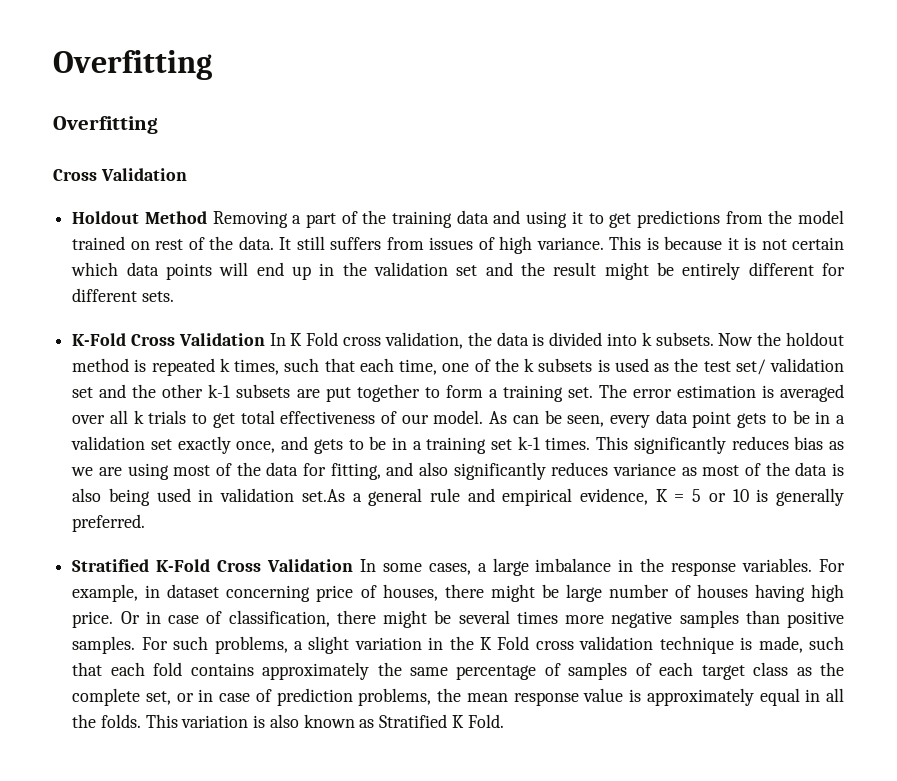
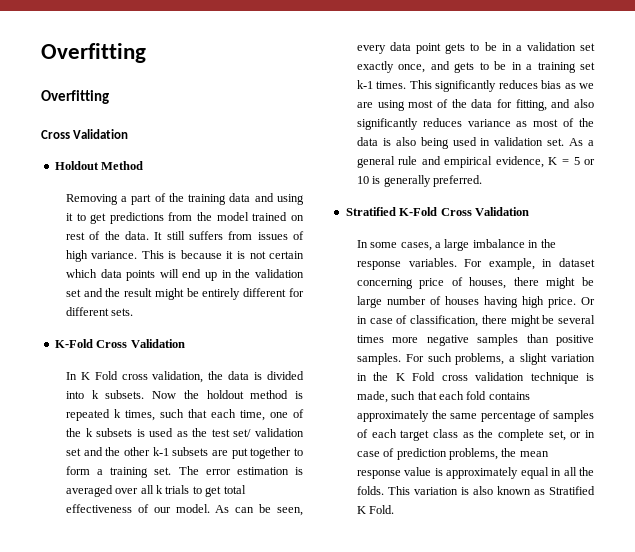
- Holdout Method Removing a part of the training data and using it to get predictions from the model trained on rest of the data.
+ Holdout Method
+ Removing a part of the training data and using it to get predictions from the model trained on rest of the data.
  This is because it is not certain which data points will end up in the validation set and the result might be entirely different for different sets.
- K-Fold Cross Validation In K Fold cross validation, the data is divided into k subsets.
+ K-Fold Cross Validation
+ In K Fold cross validation, the data is divided into k subsets.
- This significantly reduces bias as we are using most of the data for fitting, and also significantly reduces variance as most of the data is also being used in validation set.As a general rule and empirical evidence, K = 5 or 10 is generally preferred.
+ This significantly reduces bias as we are using most of the data for fitting, and also significantly reduces variance as most of the data is also being used in validation set. As a general rule and empirical evidence, K = 5 or 10 is generally preferred.
- Stratified K-Fold Cross Validation In some cases, a large imbalance in the response variables.
+ Stratified K-Fold Cross Validation
+ In some cases, a large imbalance in the response variables.

